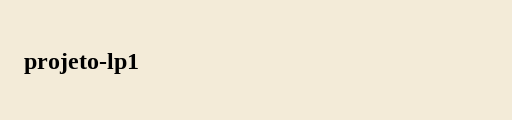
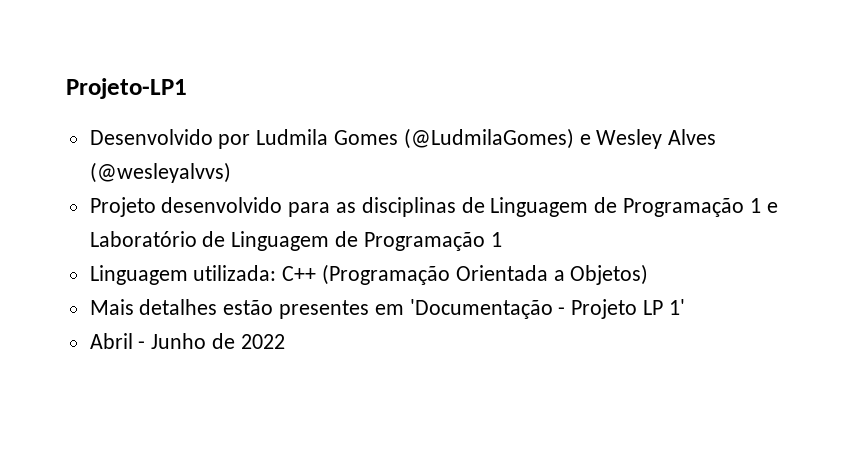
- projeto-lp1
+ Projeto-LP1
+ Desenvolvido por Ludmila Gomes (@LudmilaGomes) e Wesley Alves (@wesleyalvvs)
+ Projeto desenvolvido para as disciplinas de Linguagem de Programação 1 e Laboratório de Linguagem de Programação 1
+ Linguagem utilizada: C++ (Programação Orientada a Objetos)
+ Mais detalhes estão presentes em 'Documentação - Projeto LP 1'
+ Abril - Junho de 2022

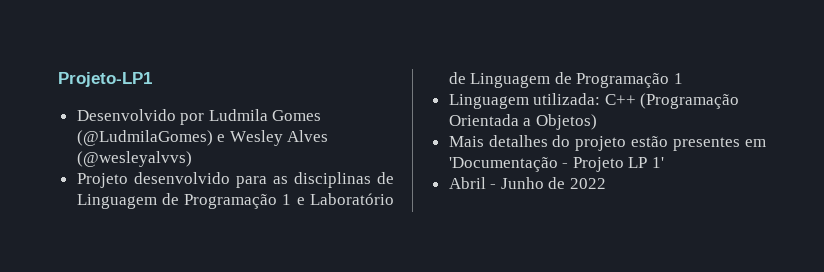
- Mais detalhes estão presentes em 'Documentação - Projeto LP 1'
+ Mais detalhes do projeto estão presentes em 'Documentação - Projeto LP 1'

